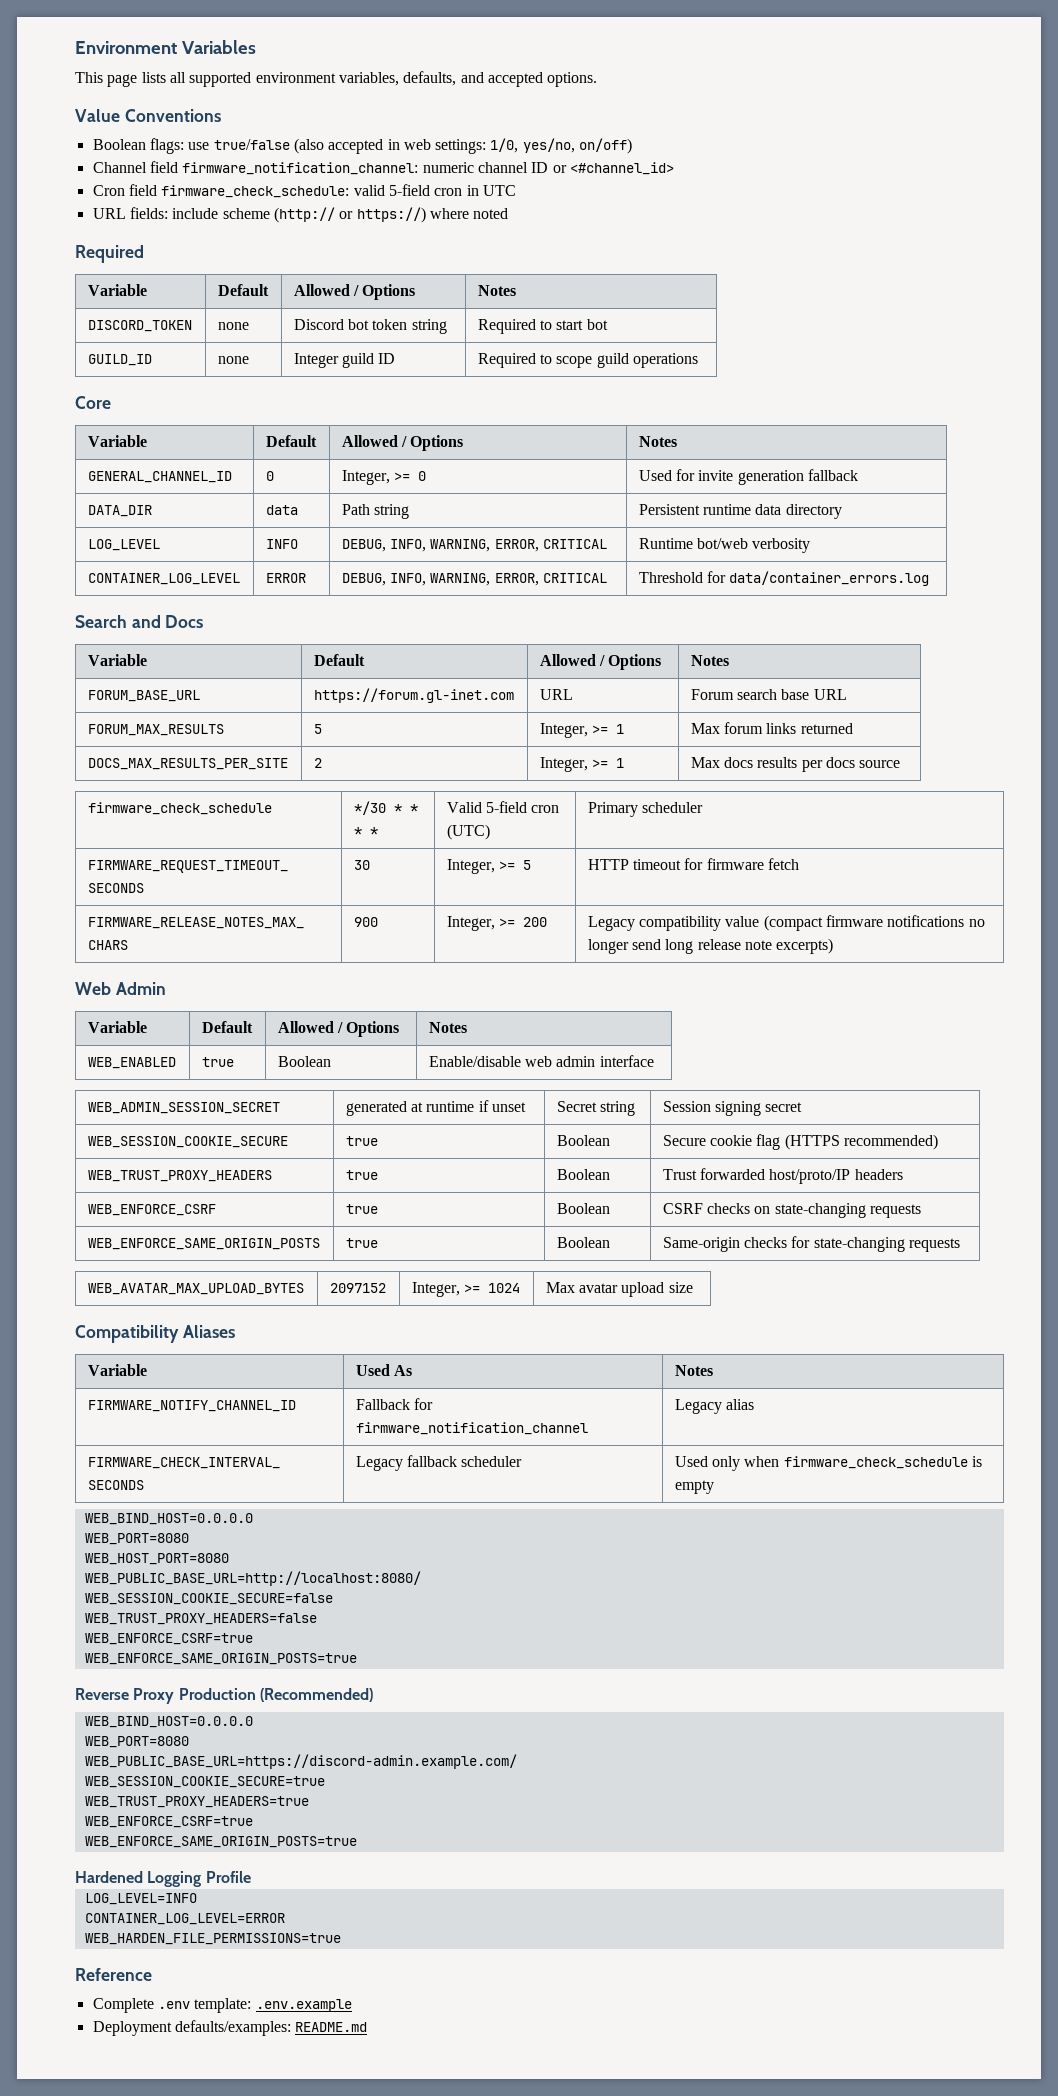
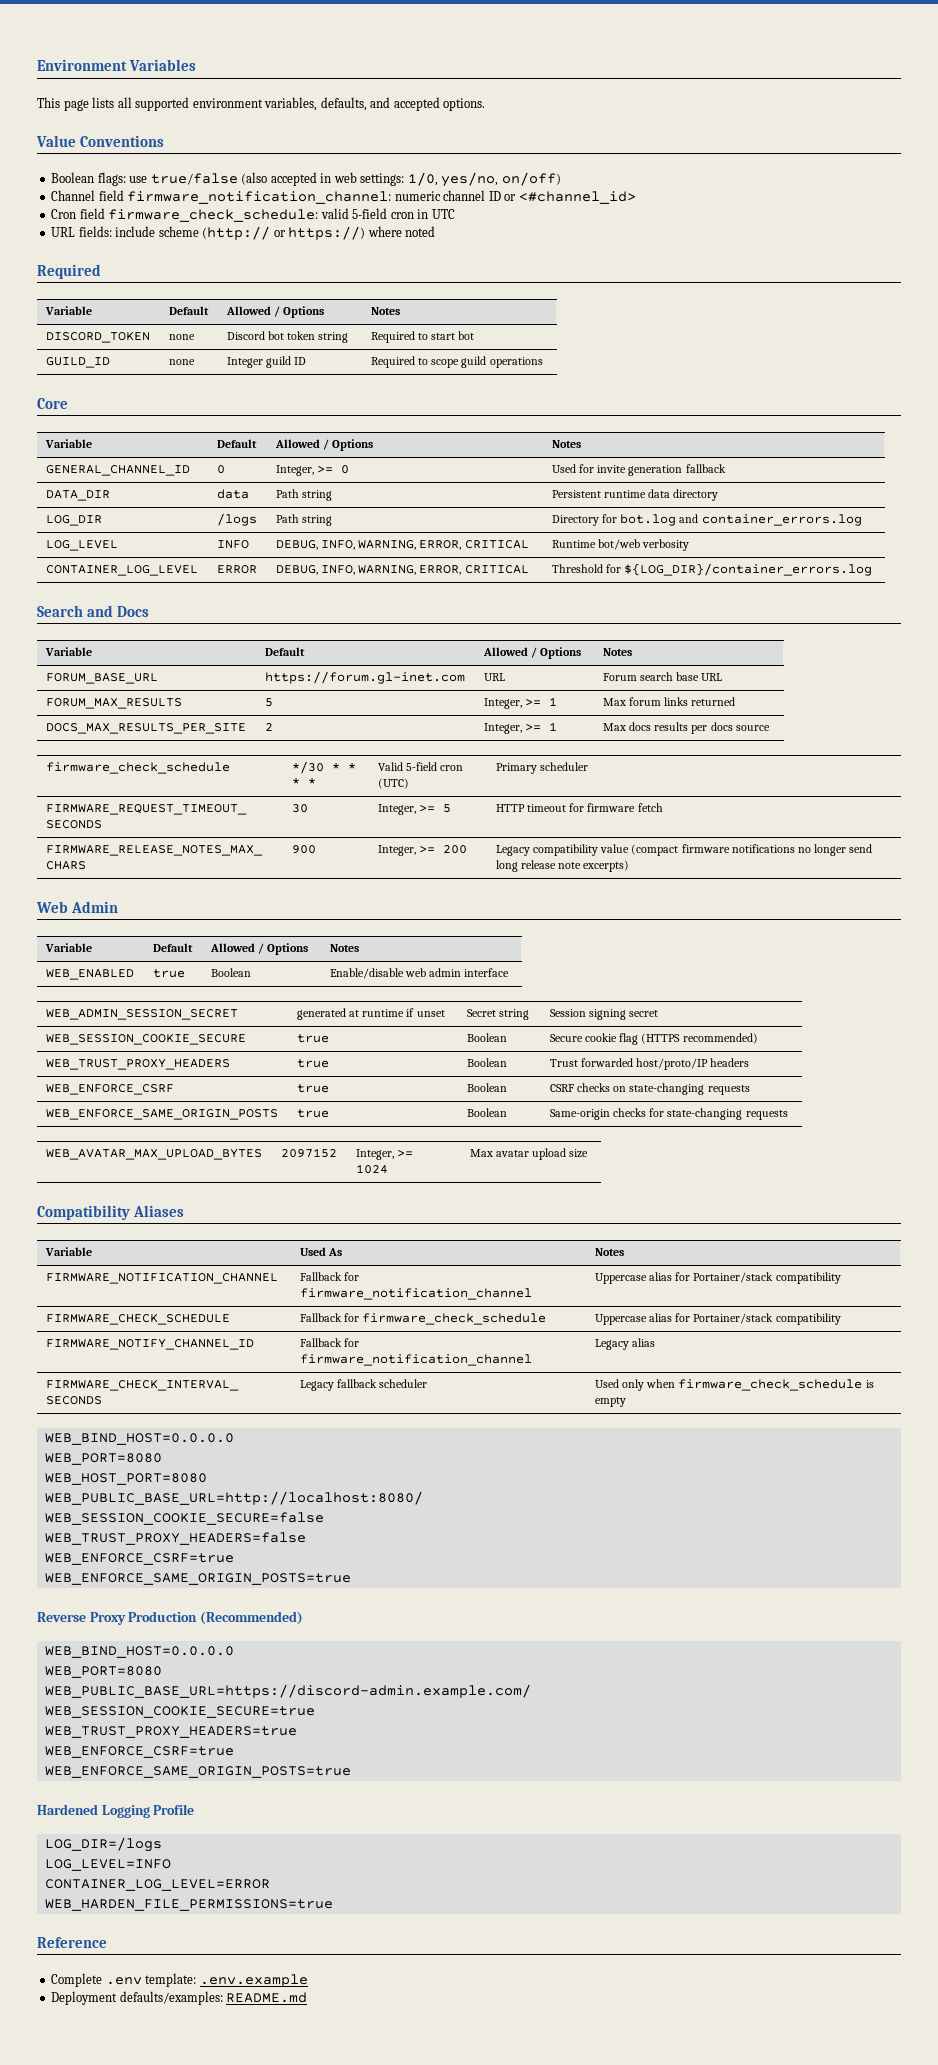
+ LOG_DIR | /logs | Path string | Directory for bot.log and container_errors.log
- CONTAINER_LOG_LEVEL | ERROR | DEBUG, INFO, WARNING, ERROR, CRITICAL | Threshold for data/container_errors.log
+ CONTAINER_LOG_LEVEL | ERROR | DEBUG, INFO, WARNING, ERROR, CRITICAL | Threshold for ${LOG_DIR}/container_errors.log
+ FIRMWARE_NOTIFICATION_CHANNEL | Fallback for firmware_notification_channel | Uppercase alias for Portainer/stack compatibility
+ FIRMWARE_CHECK_SCHEDULE | Fallback for firmware_check_schedule | Uppercase alias for Portainer/stack compatibility
+ LOG_DIR=/logs

